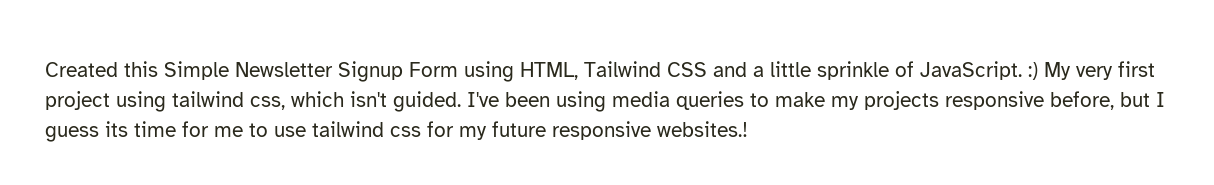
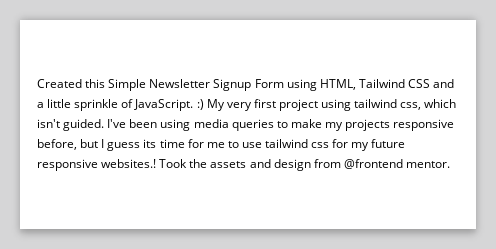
+ Took the assets and design from @frontend mentor.

